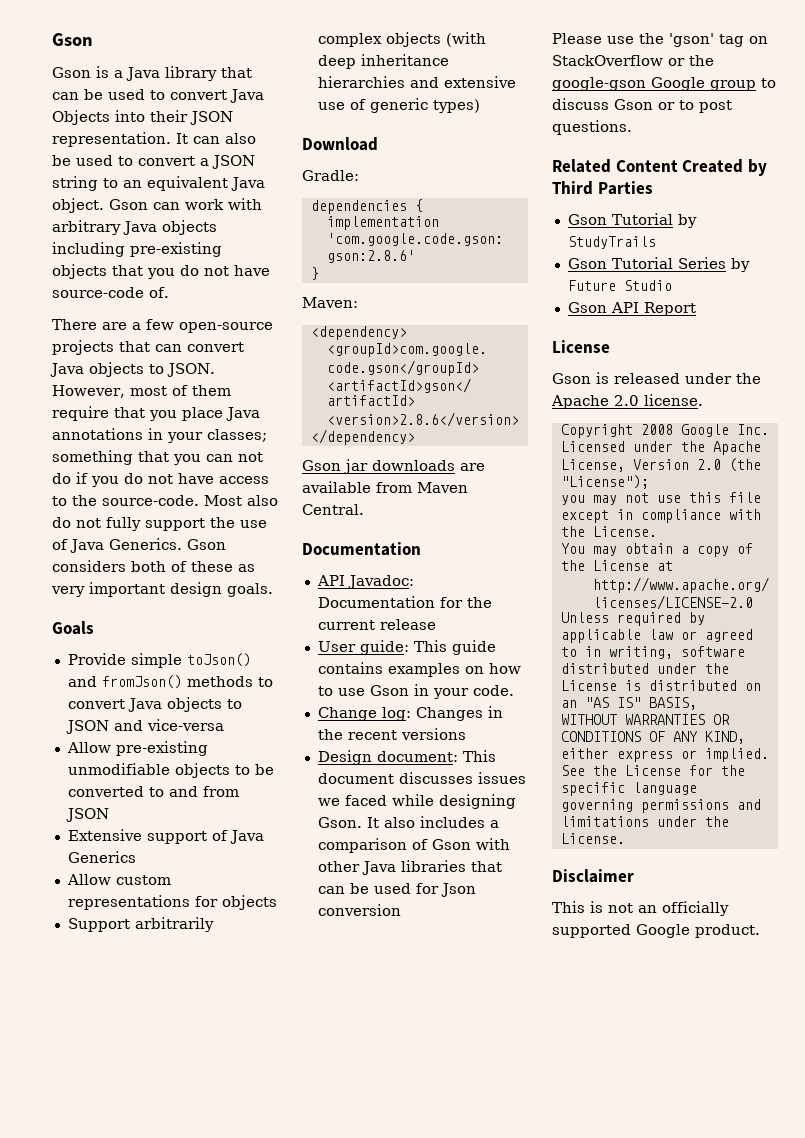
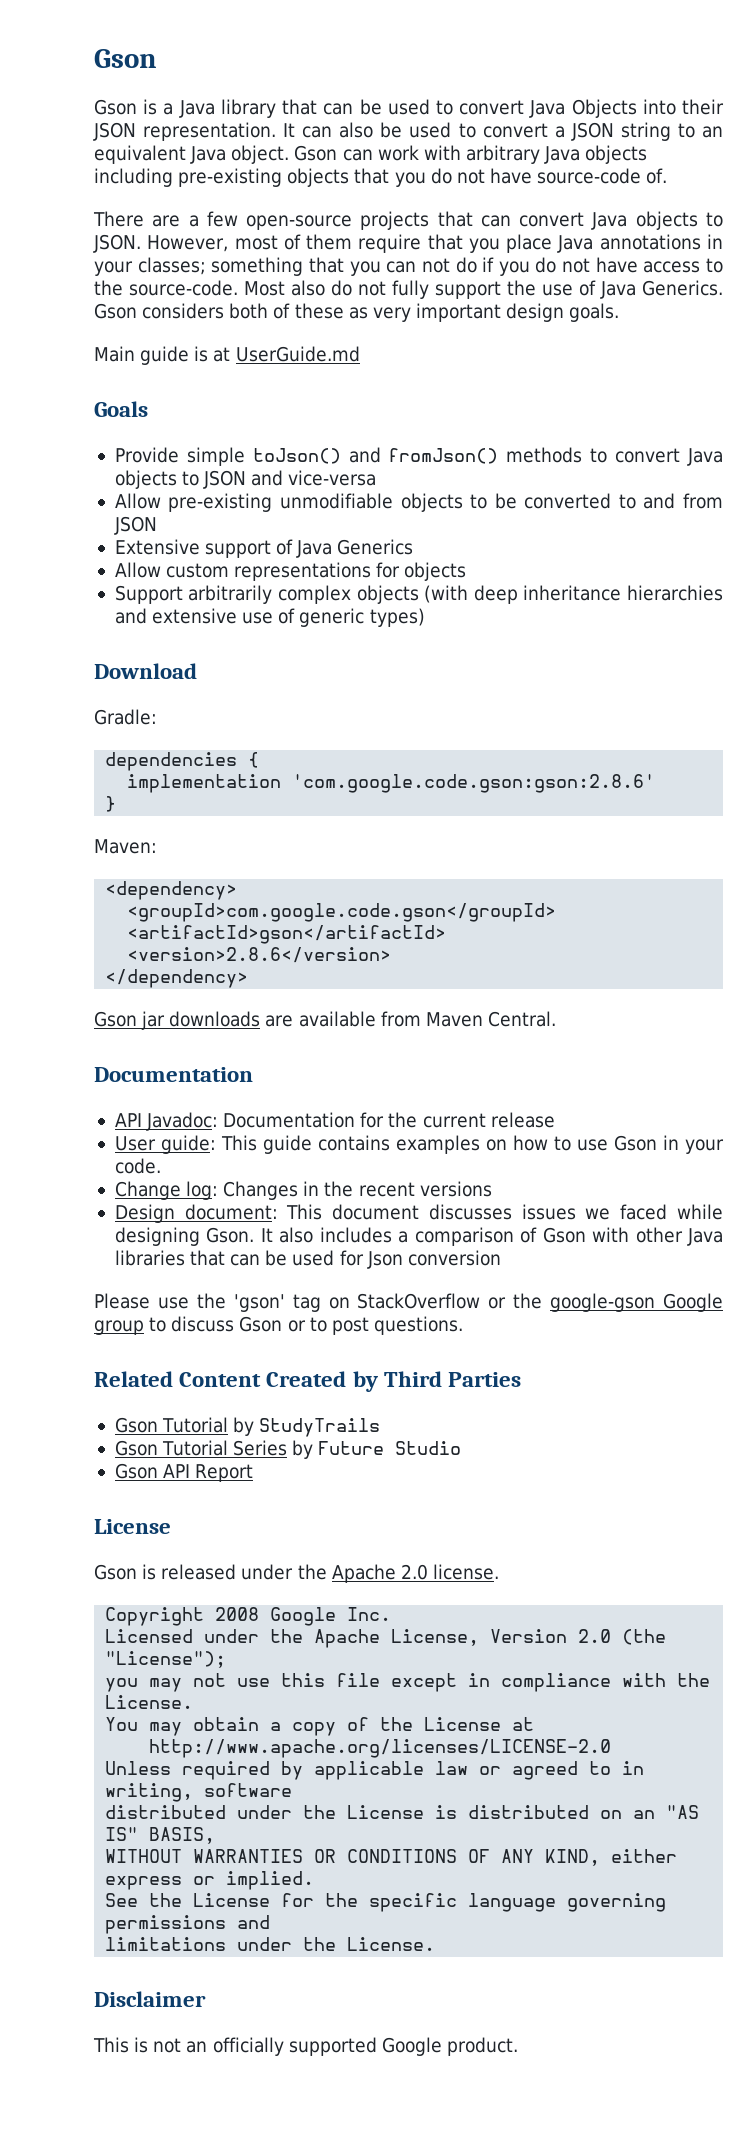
+ Main guide is at UserGuide.md

